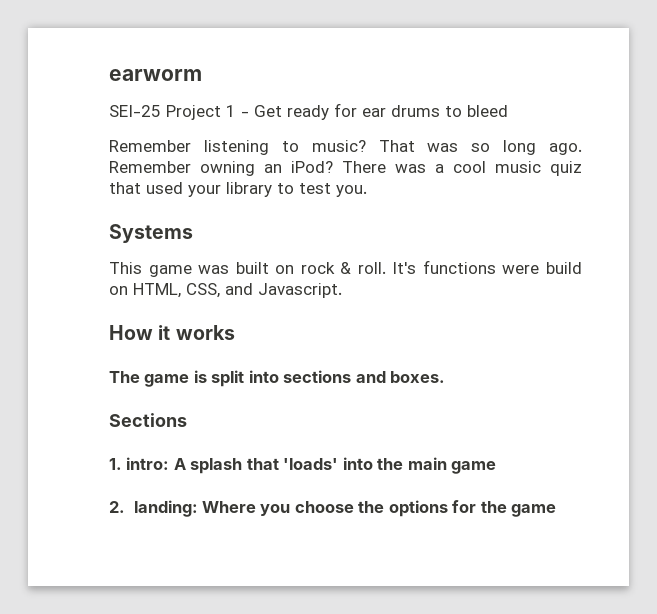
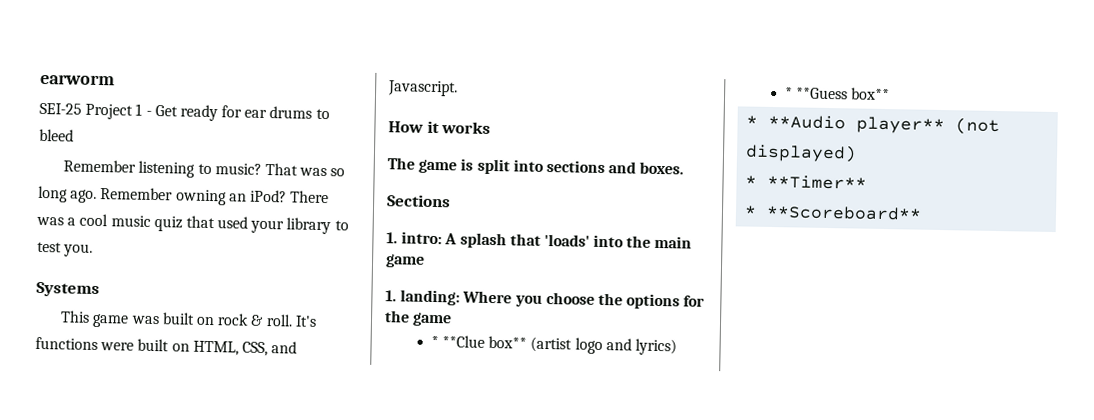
- It's functions were build on HTML, CSS, and Javascript.
+ It's functions were built on HTML, CSS, and Javascript.
- 2. landing: Where you choose the options for the game
+ 1. landing: Where you choose the options for the game
+ * **Clue box** (artist logo and lyrics)
+ * **Guess box**
+ * **Audio player** (not displayed)
+ * **Timer**
+ * **Scoreboard**

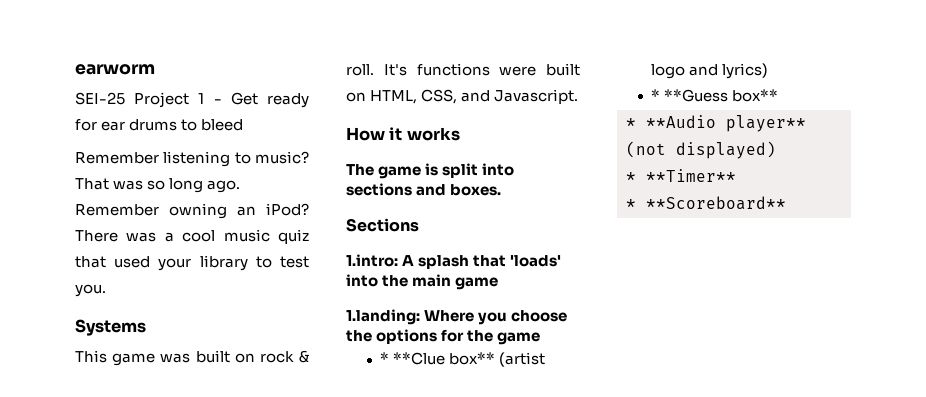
- 1. intro: A splash that 'loads' into the main game
+ 1.intro: A splash that 'loads' into the main game
- 1. landing: Where you choose the options for the game
+ 1.landing: Where you choose the options for the game

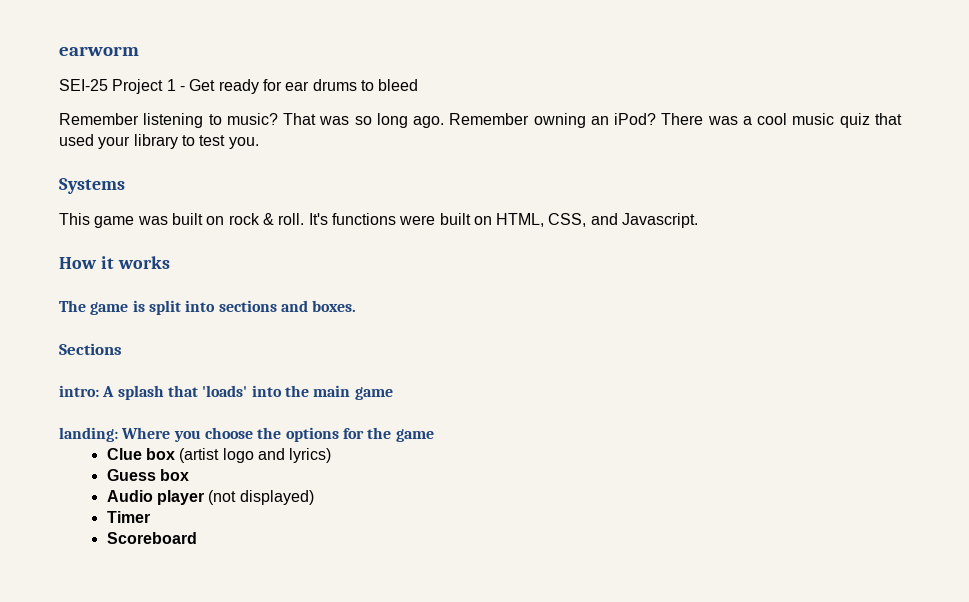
- 1.intro: A splash that 'loads' into the main game
+ intro: A splash that 'loads' into the main game
- 1.landing: Where you choose the options for the game
+ landing: Where you choose the options for the game
- * **Clue box** (artist logo and lyrics)
+ Clue box (artist logo and lyrics)
- * **Guess box**
- * **Audio player** (not displayed)
- * **Timer**
- * **Scoreboard**
+ Guess box
+ Audio player (not displayed)
+ Timer
+ Scoreboard

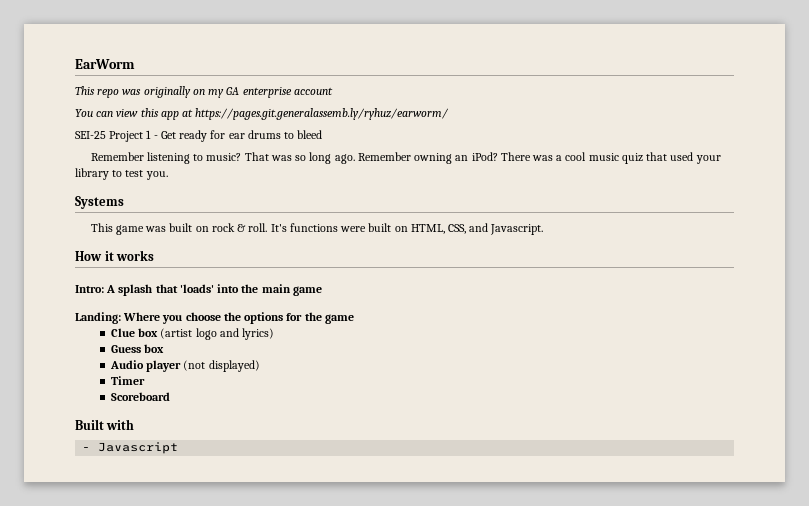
- earworm
+ EarWorm
+ This repo was originally on my GA enterprise account
+ You can view this app at https://pages.git.generalassemb.ly/ryhuz/earworm/
- The game is split into sections and boxes.
- Sections
- intro: A splash that 'loads' into the main game
+ Intro: A splash that 'loads' into the main game
- landing: Where you choose the options for the game
+ Landing: Where you choose the options for the game
+ Built with
+ - Javascript

